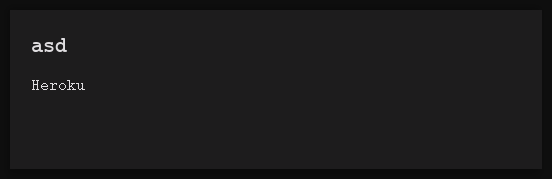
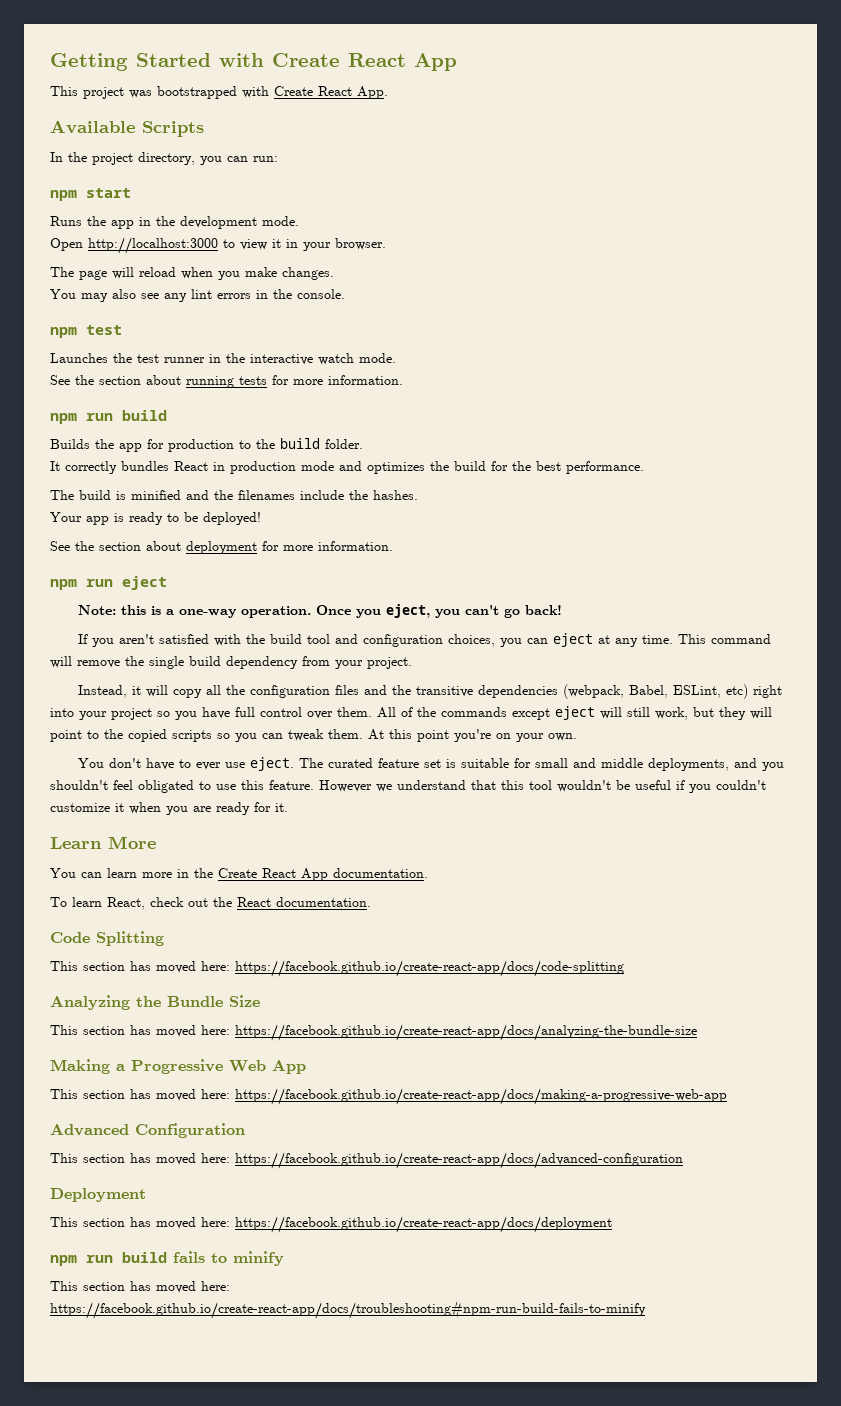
- asd
- Heroku
+ Getting Started with Create React App
+ This project was bootstrapped with Create React App.
+ Available Scripts
+ In the project directory, you can run:
+ npm start
+ Runs the app in the development mode.
+ Open http://localhost:3000 to view it in your browser.
+ The page will reload when you make changes.
+ You may also see any lint errors in the console.
+ npm test
+ Launches the test runner in the interactive watch mode.
+ See the section about running tests for more information.
+ npm run build
+ Builds the app for production to the build folder.
+ It correctly bundles React in production mode and optimizes the build for the best performance.
+ The build is minified and the filenames include the hashes.
+ Your app is ready to be deployed!
+ See the section about deployment for more information.
+ npm run eject
+ Note: this is a one-way operation. Once you eject, you can't go back!
+ If you aren't satisfied with the build tool and configuration choices, you can eject at any time. This command will remove the single build dependency from your project.
+ Instead, it will copy all the configuration files and the transitive dependencies (webpack, Babel, ESLint, etc) right into your project so you have full control over them. All of the commands except eject will still work, but they will point to the copied scripts so you can tweak them. At this point you're on your own.
+ You don't have to ever use eject. The curated feature set is suitable for small and middle deployments, and you shouldn't feel obligated to use this feature. However we understand that this tool wouldn't be useful if you couldn't customize it when you are ready for it.
+ Learn More
+ You can learn more in the Create React App documentation.
+ To learn React, check out the React documentation.
+ Code Splitting
+ This section has moved here: https://facebook.github.io/create-react-app/docs/code-splitting
+ Analyzing the Bundle Size
+ This section has moved here: https://facebook.github.io/create-react-app/docs/analyzing-the-bundle-size
+ Making a Progressive Web App
+ This section has moved here: https://facebook.github.io/create-react-app/docs/making-a-progressive-web-app
+ Advanced Configuration
+ This section has moved here: https://facebook.github.io/create-react-app/docs/advanced-configuration
+ Deployment
+ This section has moved here: https://facebook.github.io/create-react-app/docs/deployment
+ npm run build fails to minify
+ This section has moved here: https://facebook.github.io/create-react-app/docs/troubleshooting#npm-run-build-fails-to-minify

